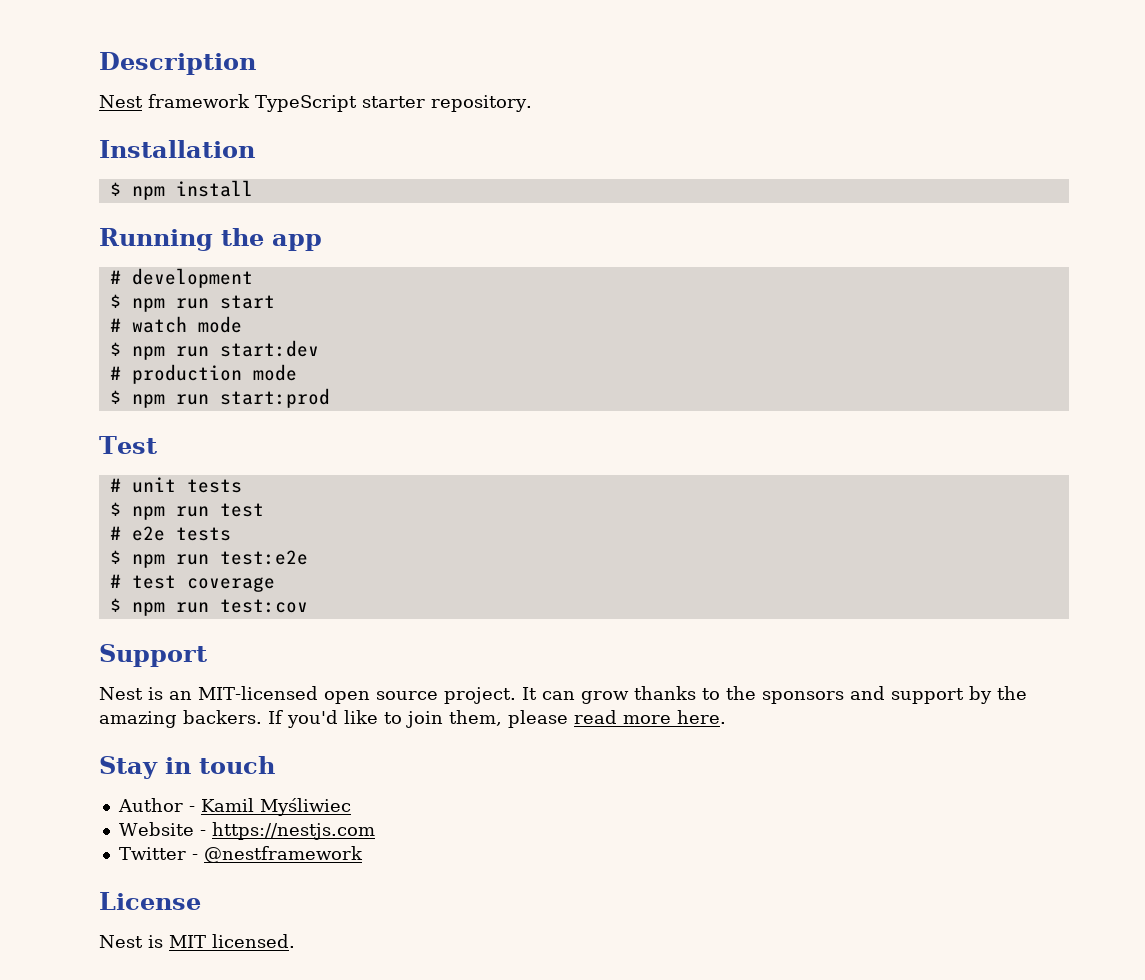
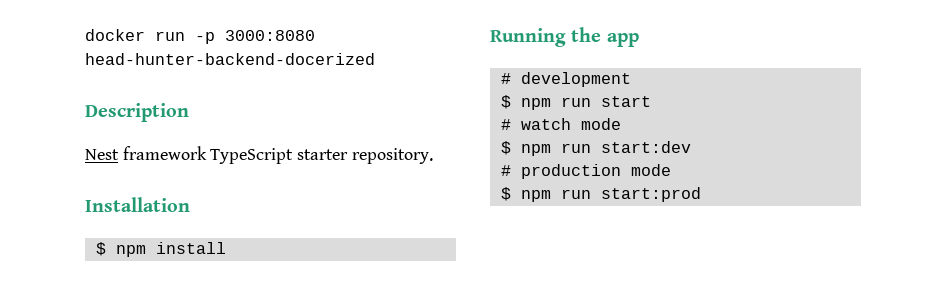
+ docker run -p 3000:8080 head-hunter-backend-docerized
- Test
- # unit tests
- $ npm run test
- # e2e tests
- $ npm run test:e2e
- # test coverage
- $ npm run test:cov
- Support
- Nest is an MIT-licensed open source project. It can grow thanks to the sponsors and support by the amazing backers. If you'd like to join them, please read more here.
- Stay in touch
- Author - Kamil Myśliwiec
- Website - https://nestjs.com
- Twitter - @nestframework
- License
- Nest is MIT licensed.

